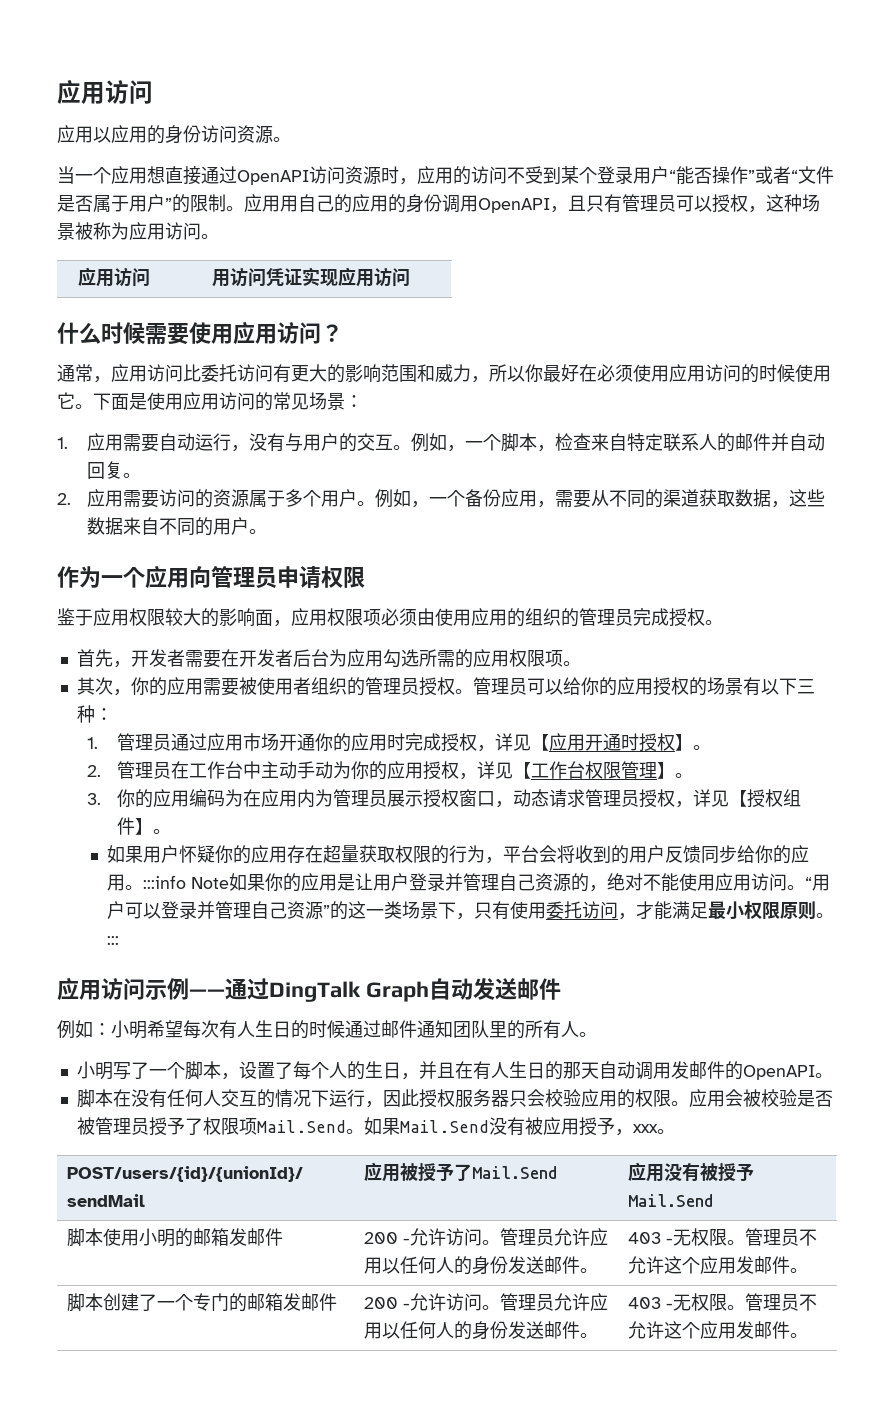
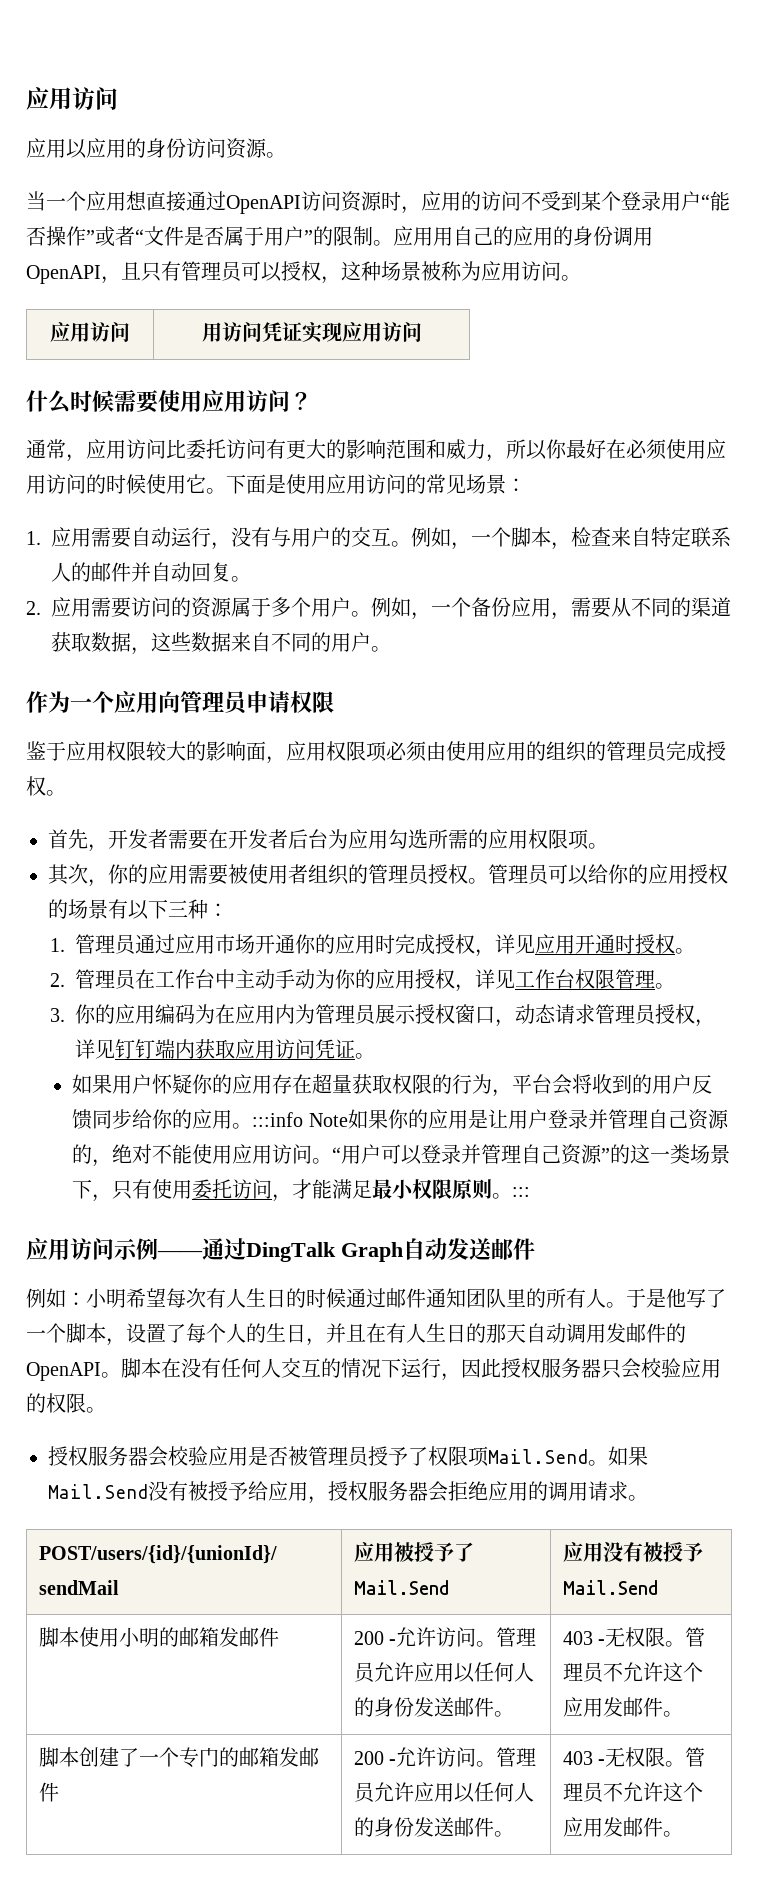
- 1.管理员通过应用市场开通你的应用时完成授权，详见【应用开通时授权】。
+ 1.管理员通过应用市场开通你的应用时完成授权，详见应用开通时授权。
- 2.管理员在工作台中主动手动为你的应用授权，详见【工作台权限管理】。
+ 2.管理员在工作台中主动手动为你的应用授权，详见工作台权限管理。
- 3.你的应用编码为在应用内为管理员展示授权窗口，动态请求管理员授权，详见【授权组件】。
+ 3.你的应用编码为在应用内为管理员展示授权窗口，动态请求管理员授权，详见钉钉端内获取应用访问凭证。
- 例如：小明希望每次有人生日的时候通过邮件通知团队里的所有人。
- 小明写了一个脚本，设置了每个人的生日，并且在有人生日的那天自动调用发邮件的OpenAPI。
- 脚本在没有任何人交互的情况下运行，因此授权服务器只会校验应用的权限。应用会被校验是否被管理员授予了权限项Mail.Send。
+ 例如：小明希望每次有人生日的时候通过邮件通知团队里的所有人。于是他写了一个脚本，设置了每个人的生日，并且在有人生日的那天自动调用发邮件的OpenAPI。脚本在没有任何人交互的情况下运行，因此授权服务器只会校验应用的权限。
+ 授权服务器会校验应用是否被管理员授予了权限项Mail.Send。
- 如果Mail.Send没有被应用授予，xxx。
+ 如果Mail.Send没有被授予给应用，授权服务器会拒绝应用的调用请求。

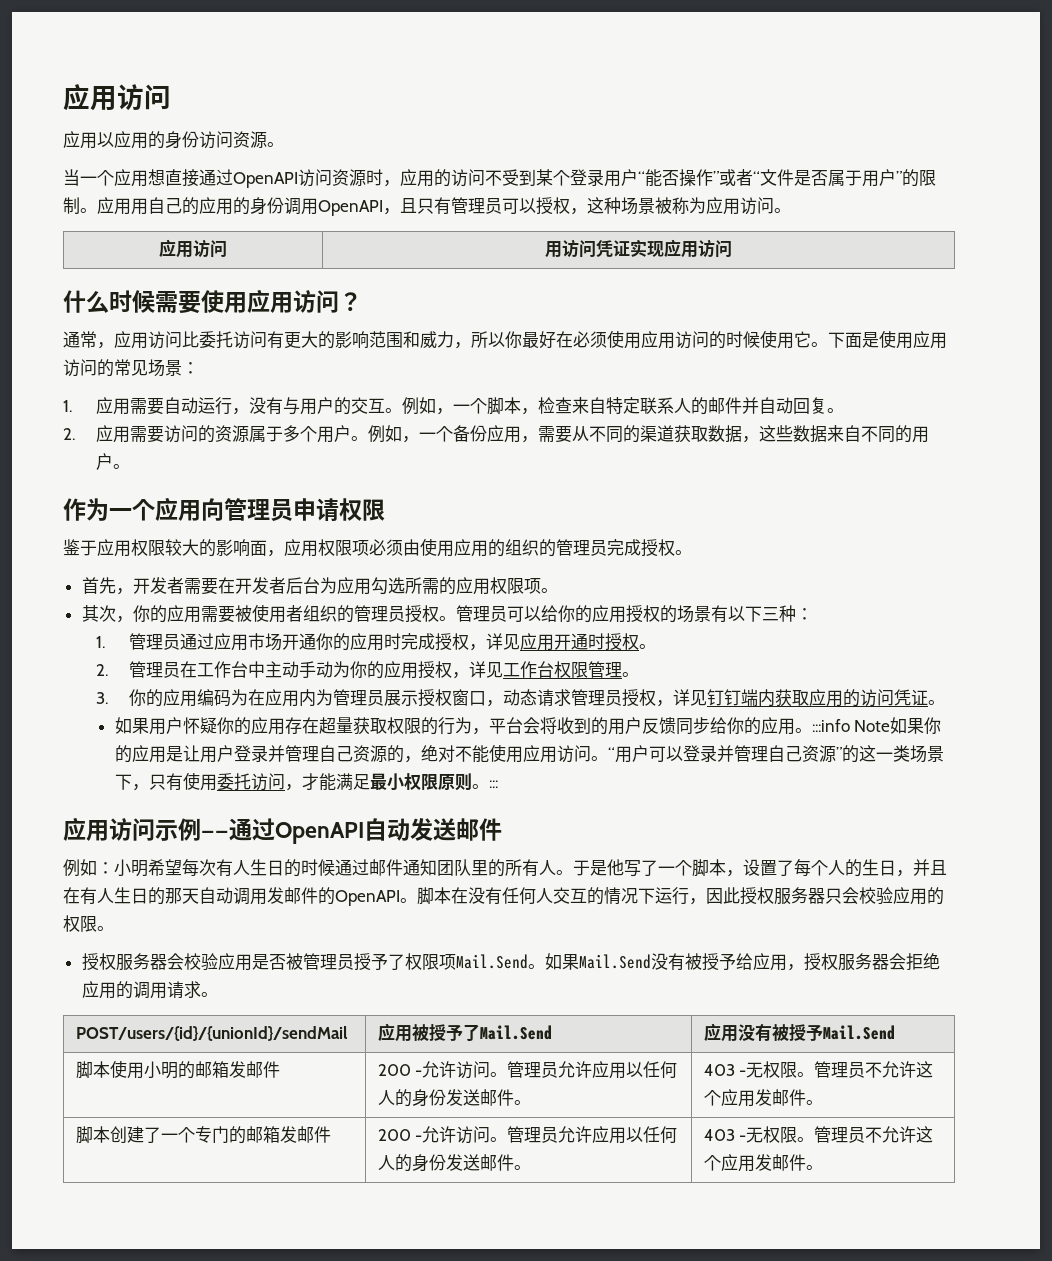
- 3.你的应用编码为在应用内为管理员展示授权窗口，动态请求管理员授权，详见钉钉端内获取应用访问凭证。
+ 3.你的应用编码为在应用内为管理员展示授权窗口，动态请求管理员授权，详见钉钉端内获取应用的访问凭证。
- 应用访问示例——通过DingTalk Graph自动发送邮件
+ 应用访问示例——通过OpenAPI自动发送邮件

